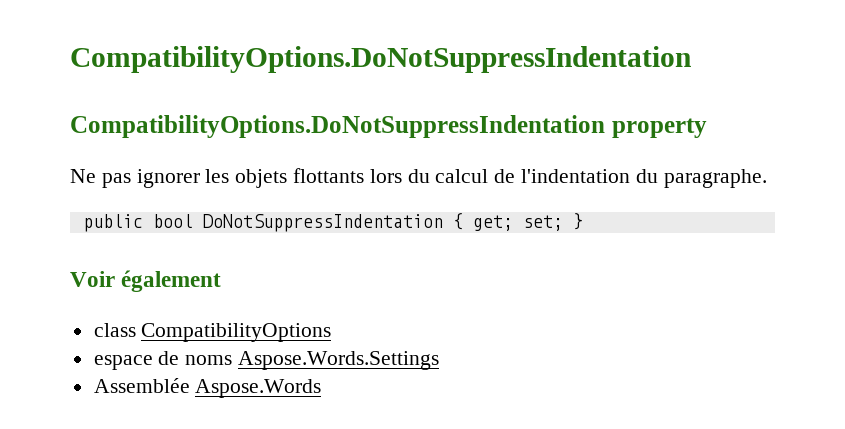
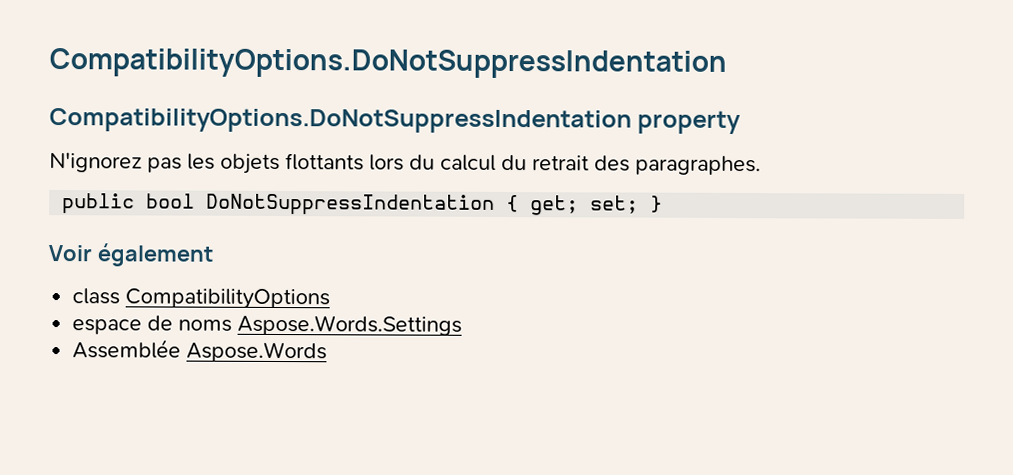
- Ne pas ignorer les objets flottants lors du calcul de l'indentation du paragraphe.
+ N'ignorez pas les objets flottants lors du calcul du retrait des paragraphes.

